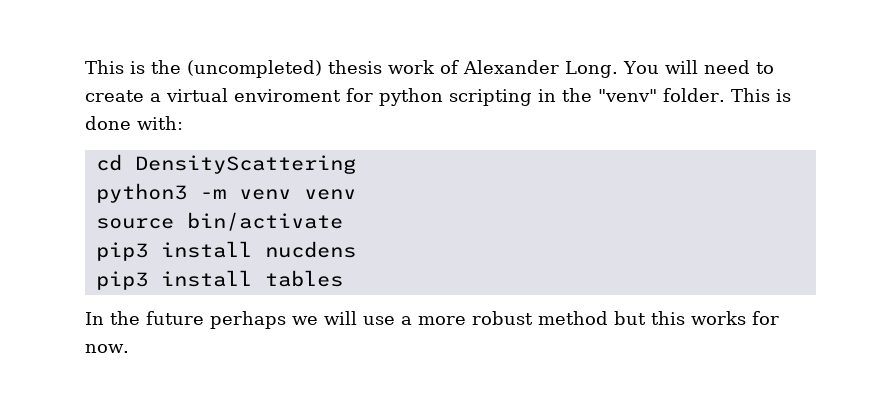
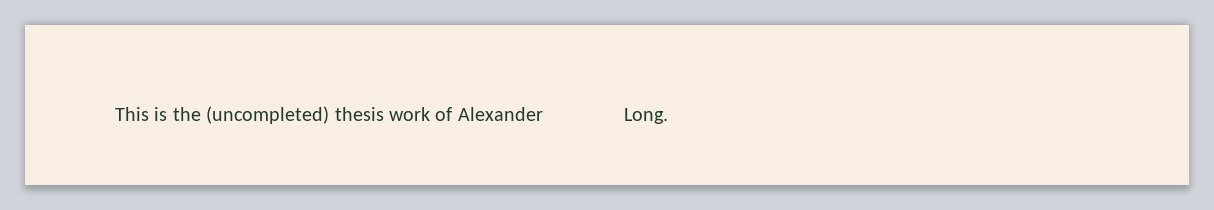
- You will need to create a virtual enviroment for python scripting in the "venv" folder. This is done with:
- cd DensityScattering
- python3 -m venv venv
- source bin/activate
- pip3 install nucdens
- pip3 install tables
- In the future perhaps we will use a more robust method but this works for now.

